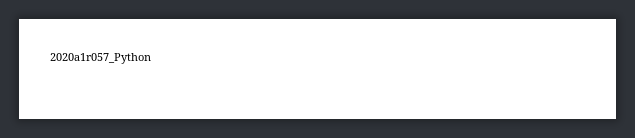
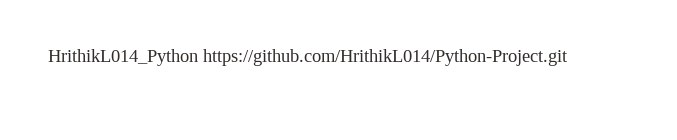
- 2020a1r057_Python
+ HrithikL014_Python https://github.com/HrithikL014/Python-Project.git

